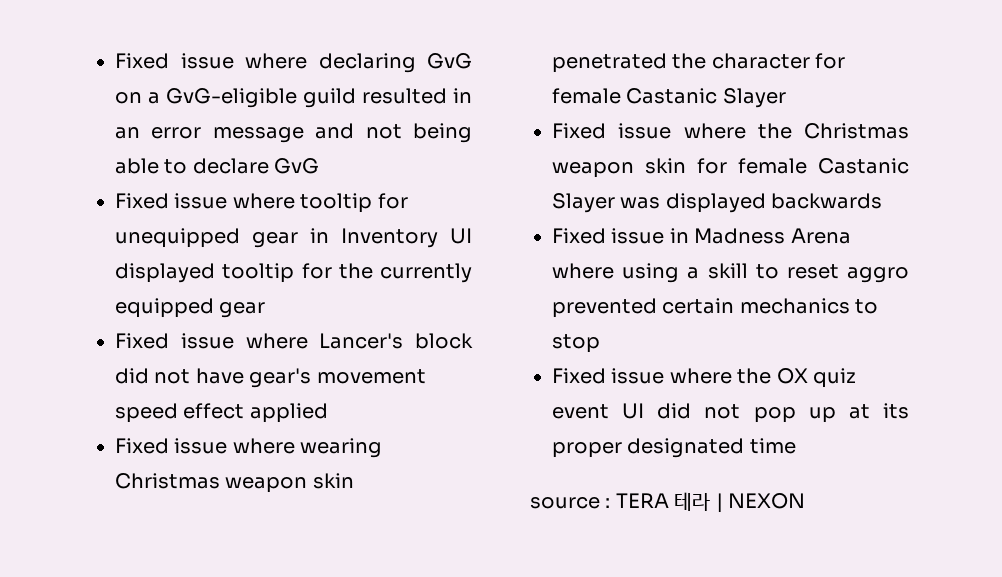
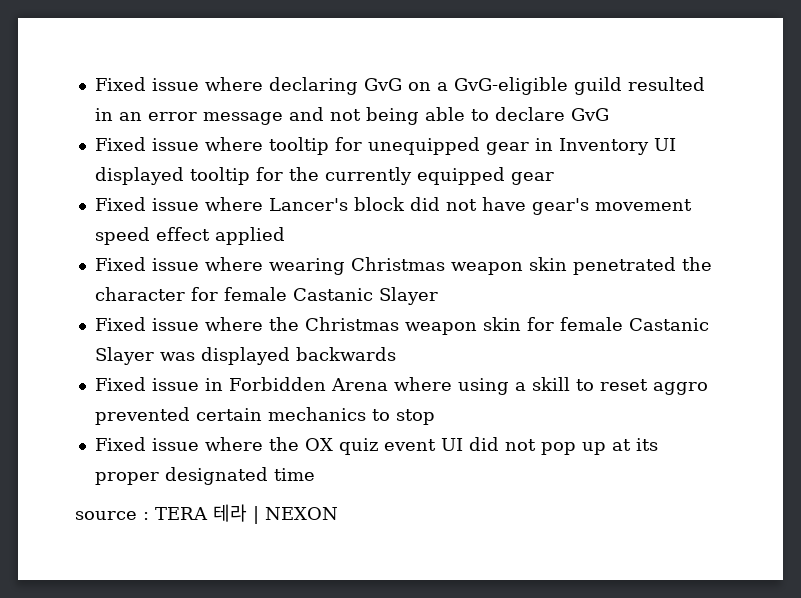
- Fixed issue in Madness Arena where using a skill to reset aggro prevented certain mechanics to stop
+ Fixed issue in Forbidden Arena where using a skill to reset aggro prevented certain mechanics to stop

